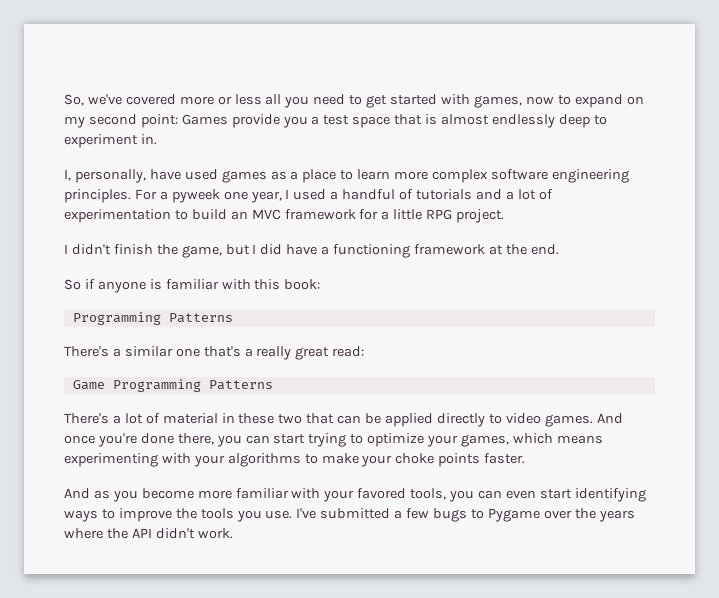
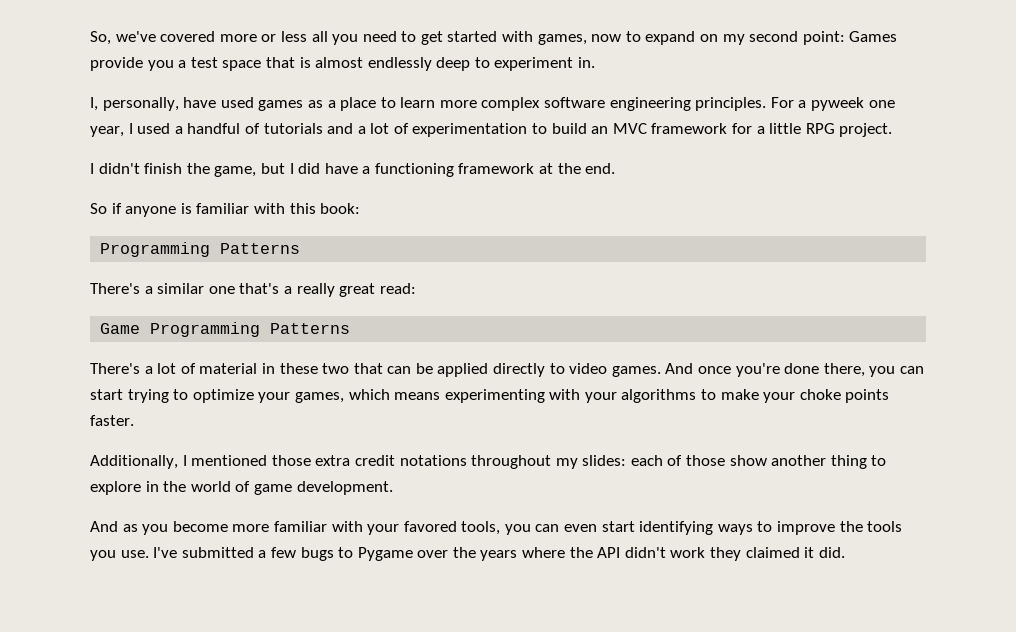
+ Additionally, I mentioned those extra credit notations throughout my slides: each of those show another thing to explore in the world of game development.
- I've submitted a few bugs to Pygame over the years where the API didn't work.
+ I've submitted a few bugs to Pygame over the years where the API didn't work they claimed it did.

